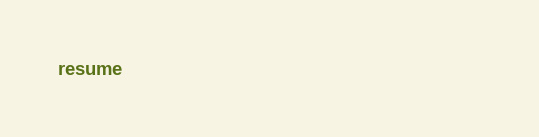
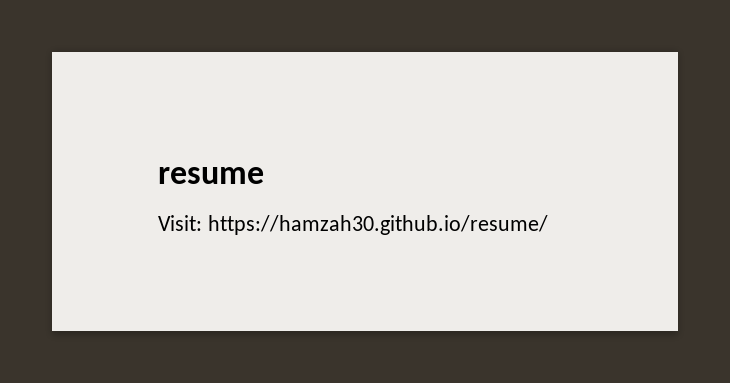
+ Visit: https://hamzah30.github.io/resume/

